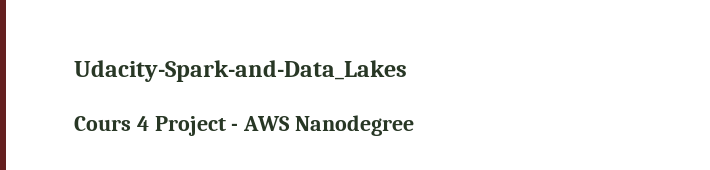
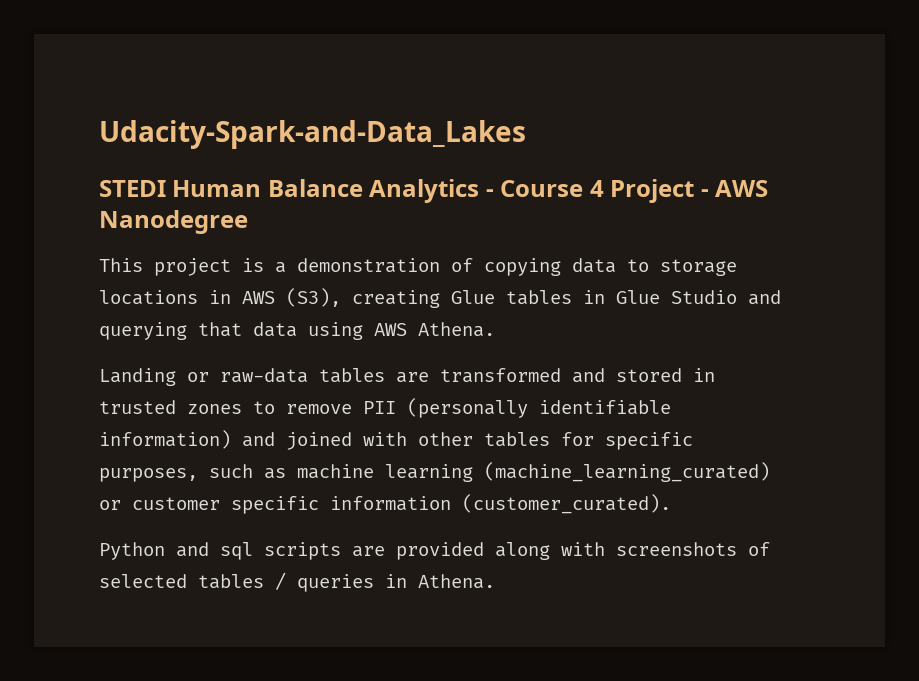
- Cours 4 Project - AWS Nanodegree
+ STEDI Human Balance Analytics - Course 4 Project - AWS Nanodegree
+ This project is a demonstration of copying data to storage locations in AWS (S3), creating Glue tables in Glue Studio and querying that data using AWS Athena.
+ Landing or raw-data tables are transformed and stored in trusted zones to remove PII (personally identifiable information) and joined with other tables for specific purposes, such as machine learning (machine_learning_curated) or customer specific information (customer_curated).
+ Python and sql scripts are provided along with screenshots of selected tables / queries in Athena.

